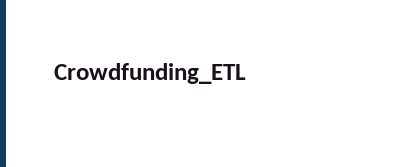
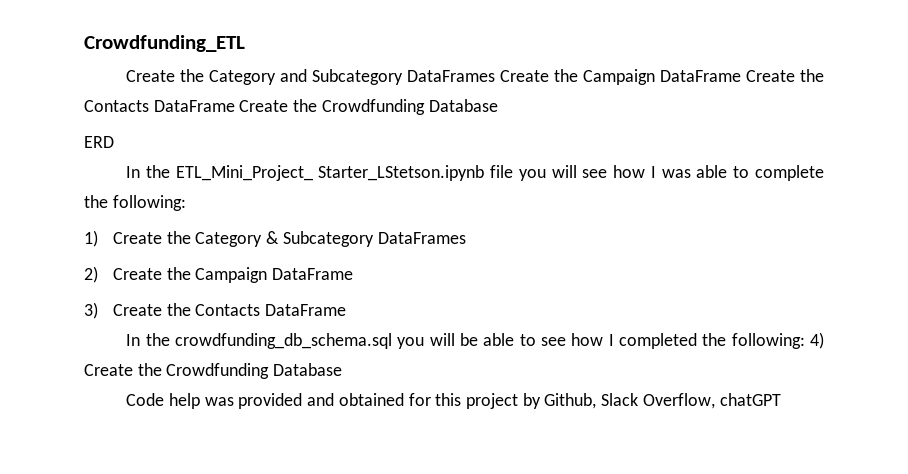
+ Create the Category and Subcategory DataFrames Create the Campaign DataFrame Create the Contacts DataFrame Create the Crowdfunding Database
+ ERD
+ In the ETL_Mini_Project_ Starter_LStetson.ipynb file you will see how I was able to complete the following:
+ 1) Create the Category & Subcategory DataFrames
+ 2) Create the Campaign DataFrame
+ 3) Create the Contacts DataFrame
+ In the crowdfunding_db_schema.sql you will be able to see how I completed the following: 4) Create the Crowdfunding Database
+ Code help was provided and obtained for this project by Github, Slack Overflow, chatGPT

